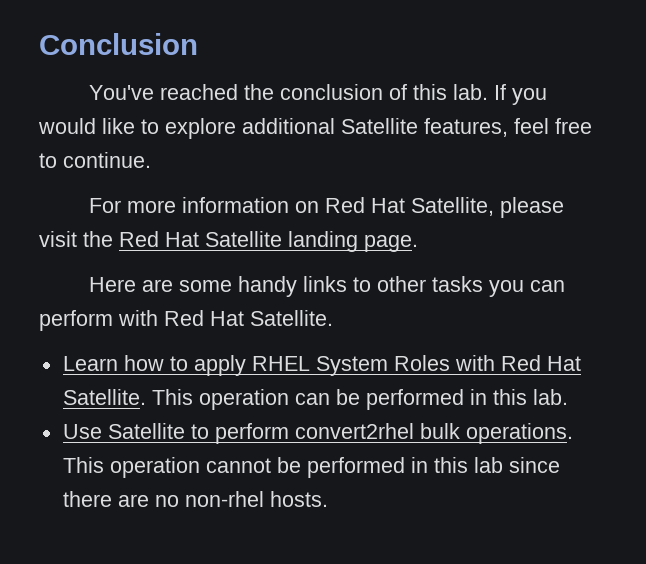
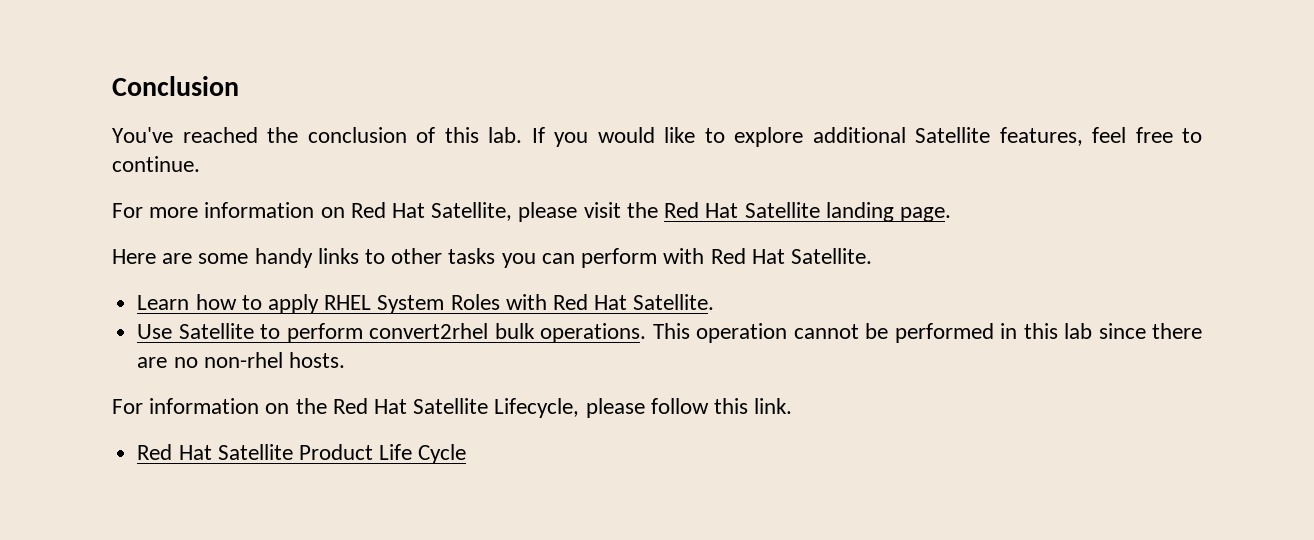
- This operation can be performed in this lab.
+ For information on the Red Hat Satellite Lifecycle, please follow this link.
+ Red Hat Satellite Product Life Cycle

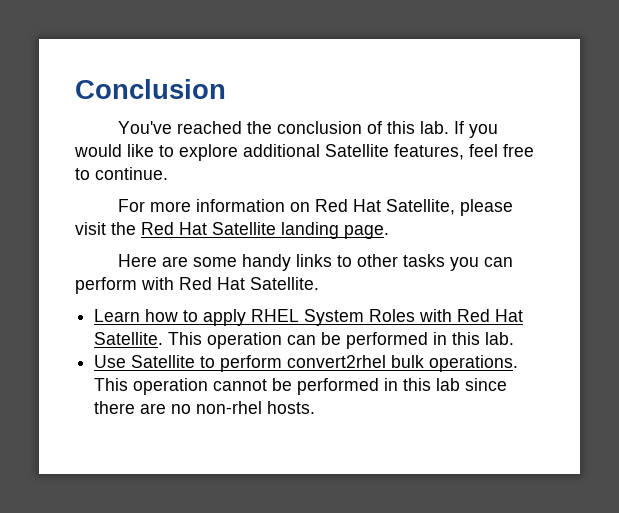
+ This operation can be performed in this lab.
- For information on the Red Hat Satellite Lifecycle, please follow this link.
- Red Hat Satellite Product Life Cycle

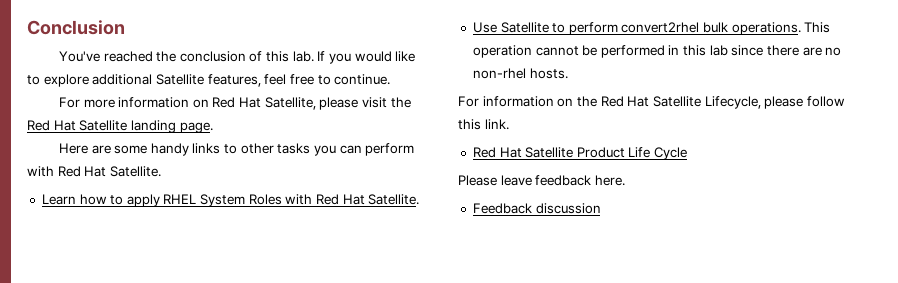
- This operation can be performed in this lab.
+ For information on the Red Hat Satellite Lifecycle, please follow this link.
+ Red Hat Satellite Product Life Cycle
+ Please leave feedback here.
+ Feedback discussion

